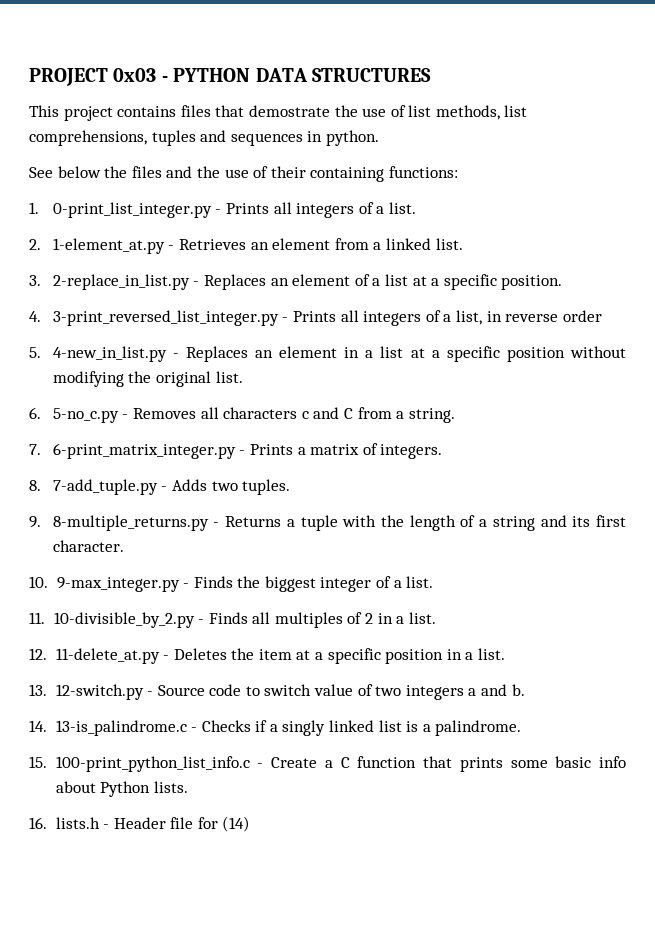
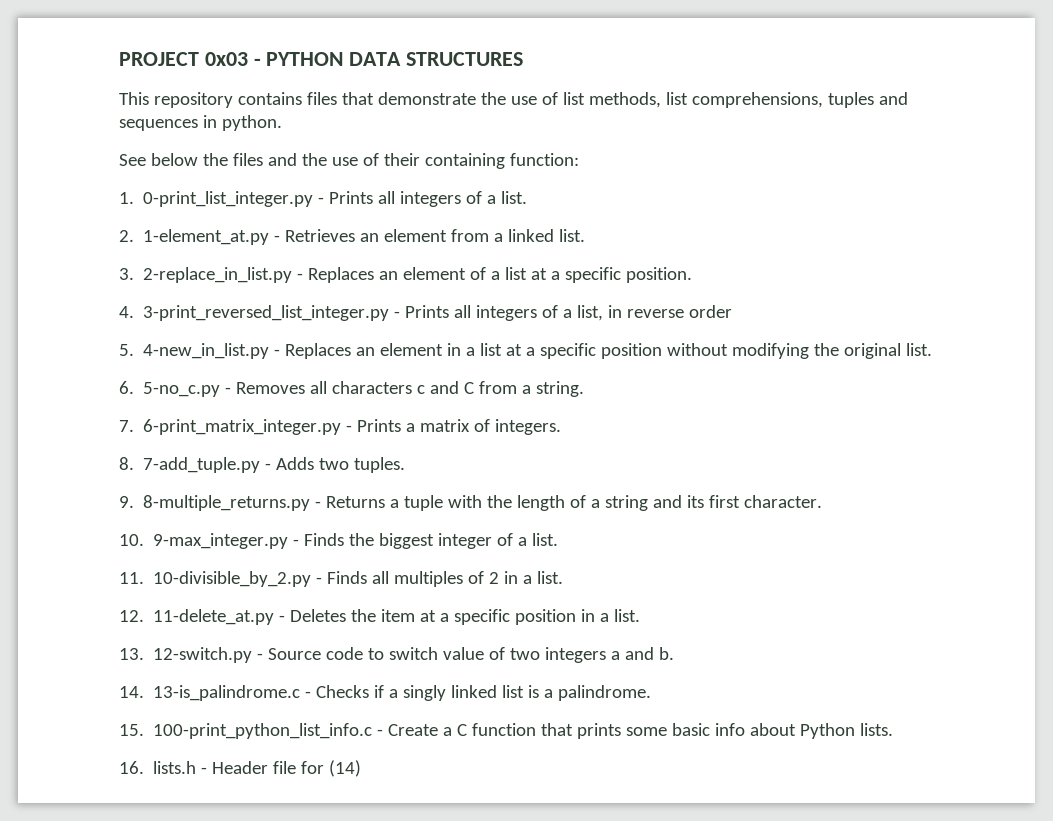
- This project contains files that demostrate the use of list methods, list comprehensions, tuples and sequences in python.
+ This repository contains files that demonstrate the use of list methods, list comprehensions, tuples and sequences in python.
- See below the files and the use of their containing functions:
+ See below the files and the use of their containing function:

